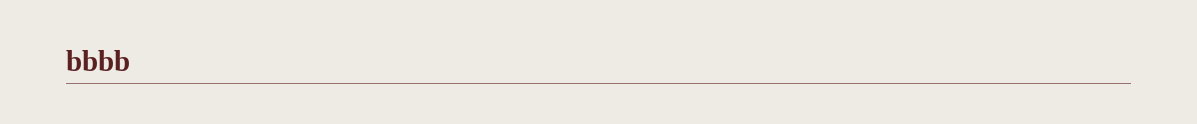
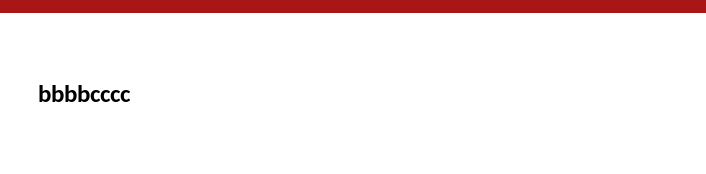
- bbbb
+ bbbbcccc

